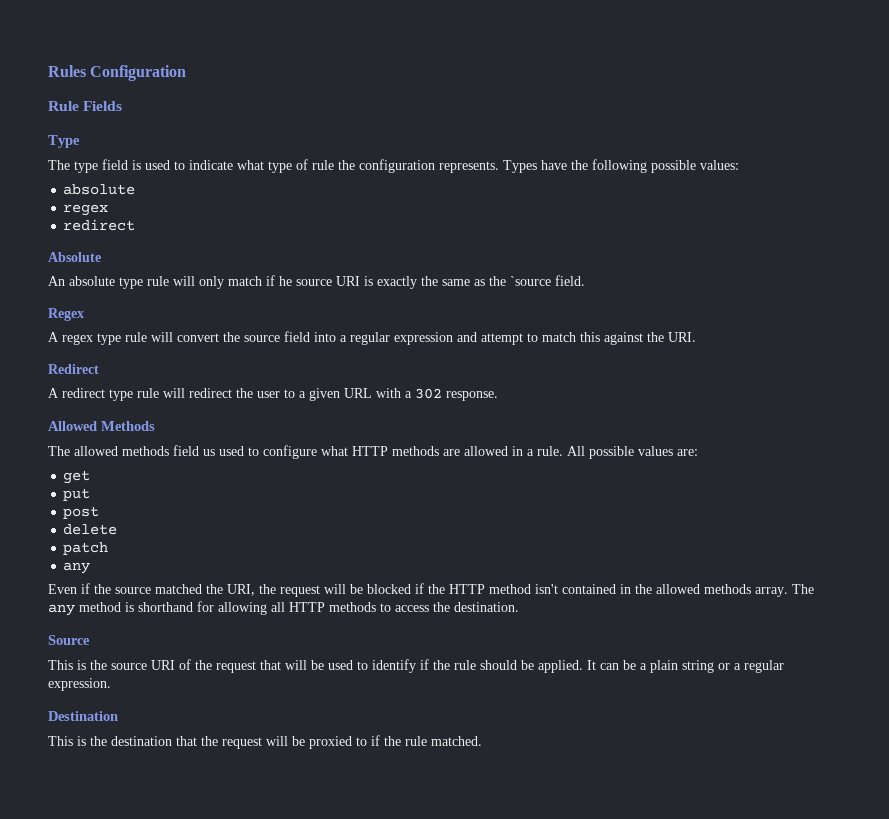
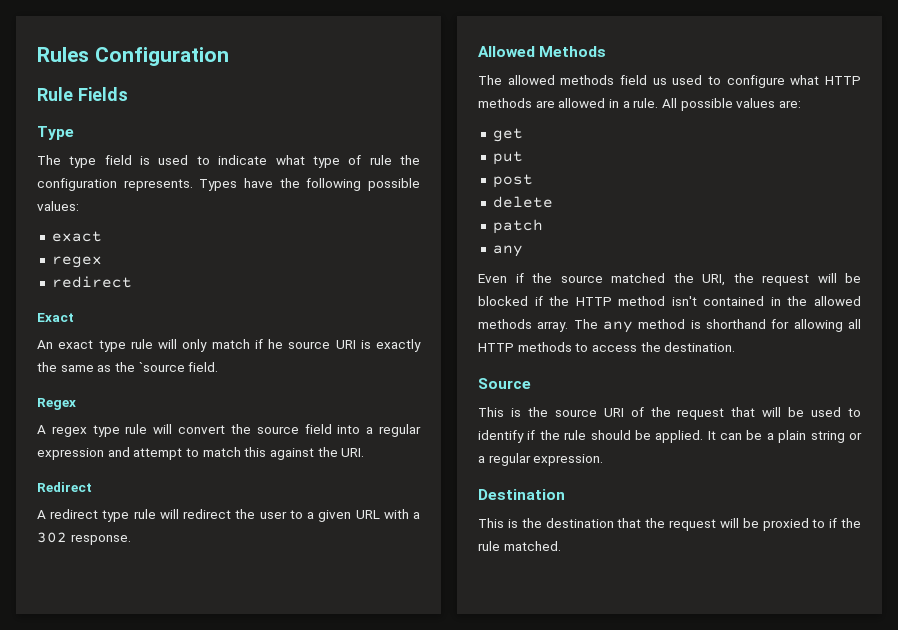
  Types have the following possible values:
- absolute
+ exact
- Absolute
+ Exact
- An absolute type rule will only match if he source URI is exactly the same as the `source field.
+ An exact type rule will only match if he source URI is exactly the same as the `source field.

